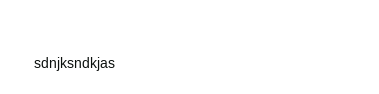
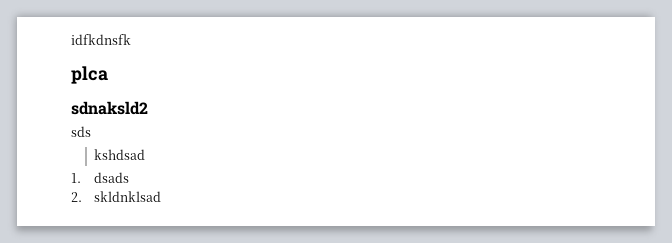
- sdnjksndkjas
+ idfkdnsfk
+ plca
+ sdnaksld2
+ sds
+ kshdsad
+ 1. dsads
+ 2. skldnklsad

